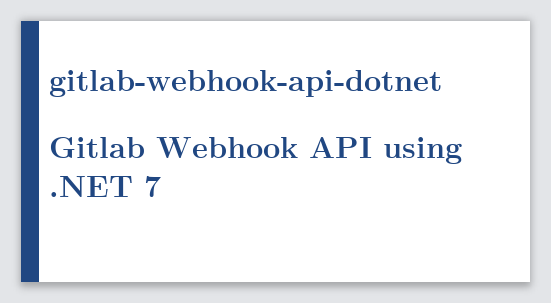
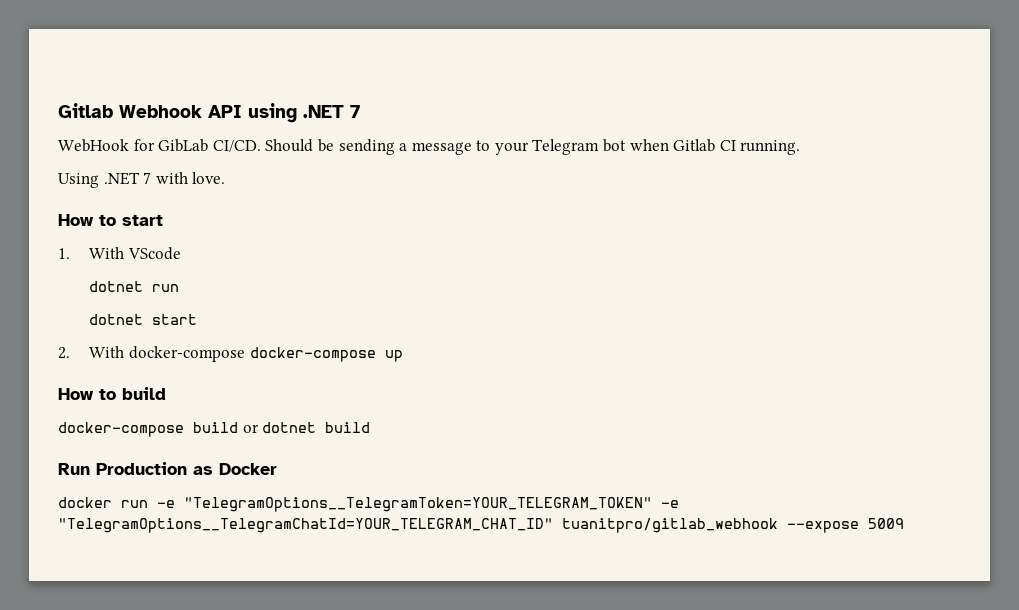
- gitlab-webhook-api-dotnet
+ WebHook for GibLab CI/CD. Should be sending a message to your Telegram bot when Gitlab CI running.
+ Using .NET 7 with love.
+ How to start
+ 1. With VScode
+ dotnet run
+ dotnet start
+ 2. With docker-compose docker-compose up
+ How to build
+ docker-compose build or dotnet build
+ Run Production as Docker
+ docker run -e "TelegramOptions__TelegramToken=YOUR_TELEGRAM_TOKEN" -e "TelegramOptions__TelegramChatId=YOUR_TELEGRAM_CHAT_ID" tuanitpro/gitlab_webhook --expose 5009

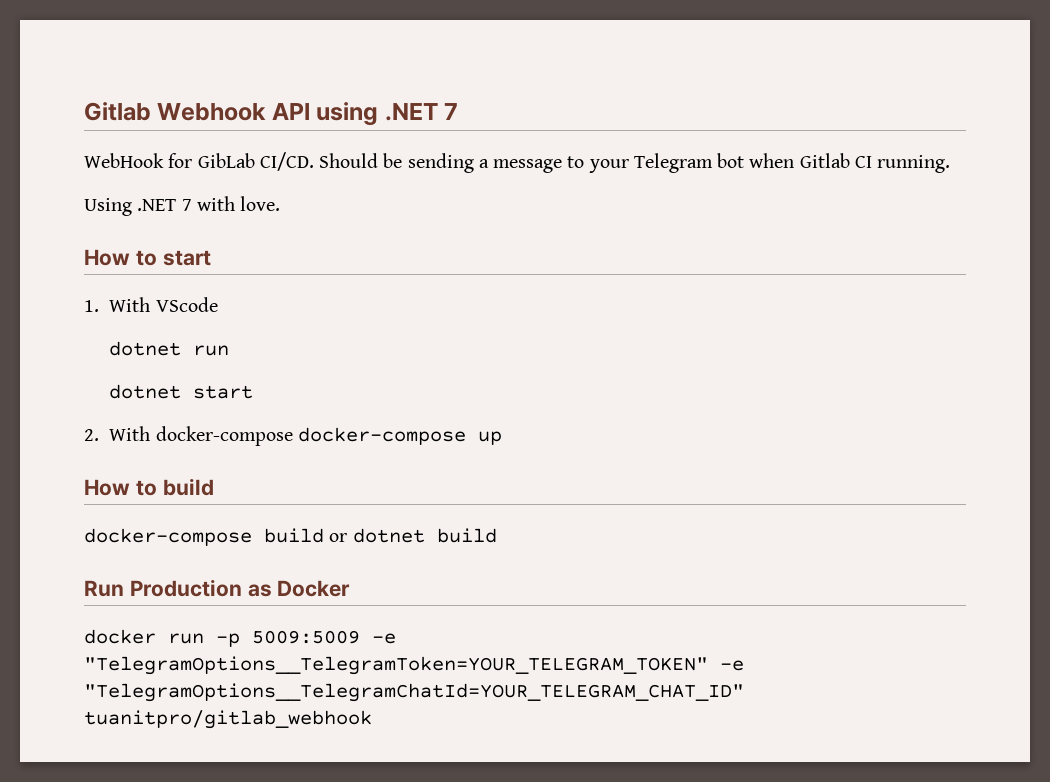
- docker run -e "TelegramOptions__TelegramToken=YOUR_TELEGRAM_TOKEN" -e "TelegramOptions__TelegramChatId=YOUR_TELEGRAM_CHAT_ID" tuanitpro/gitlab_webhook --expose 5009
+ docker run -p 5009:5009 -e "TelegramOptions__TelegramToken=YOUR_TELEGRAM_TOKEN" -e "TelegramOptions__TelegramChatId=YOUR_TELEGRAM_CHAT_ID" tuanitpro/gitlab_webhook

